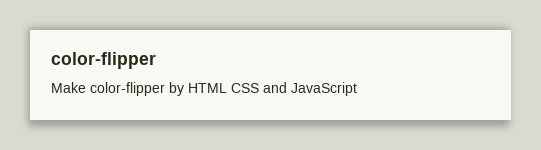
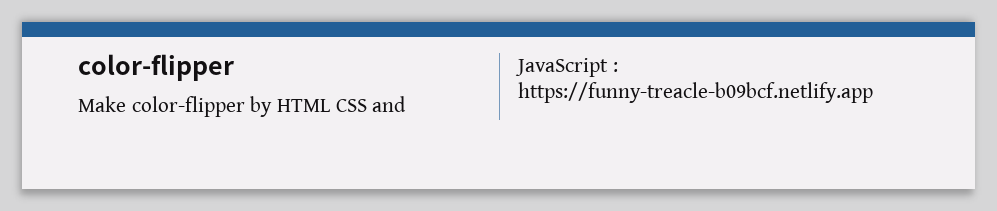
- Make color-flipper by HTML CSS and JavaScript
+ Make color-flipper by HTML CSS and JavaScript : https://funny-treacle-b09bcf.netlify.app

